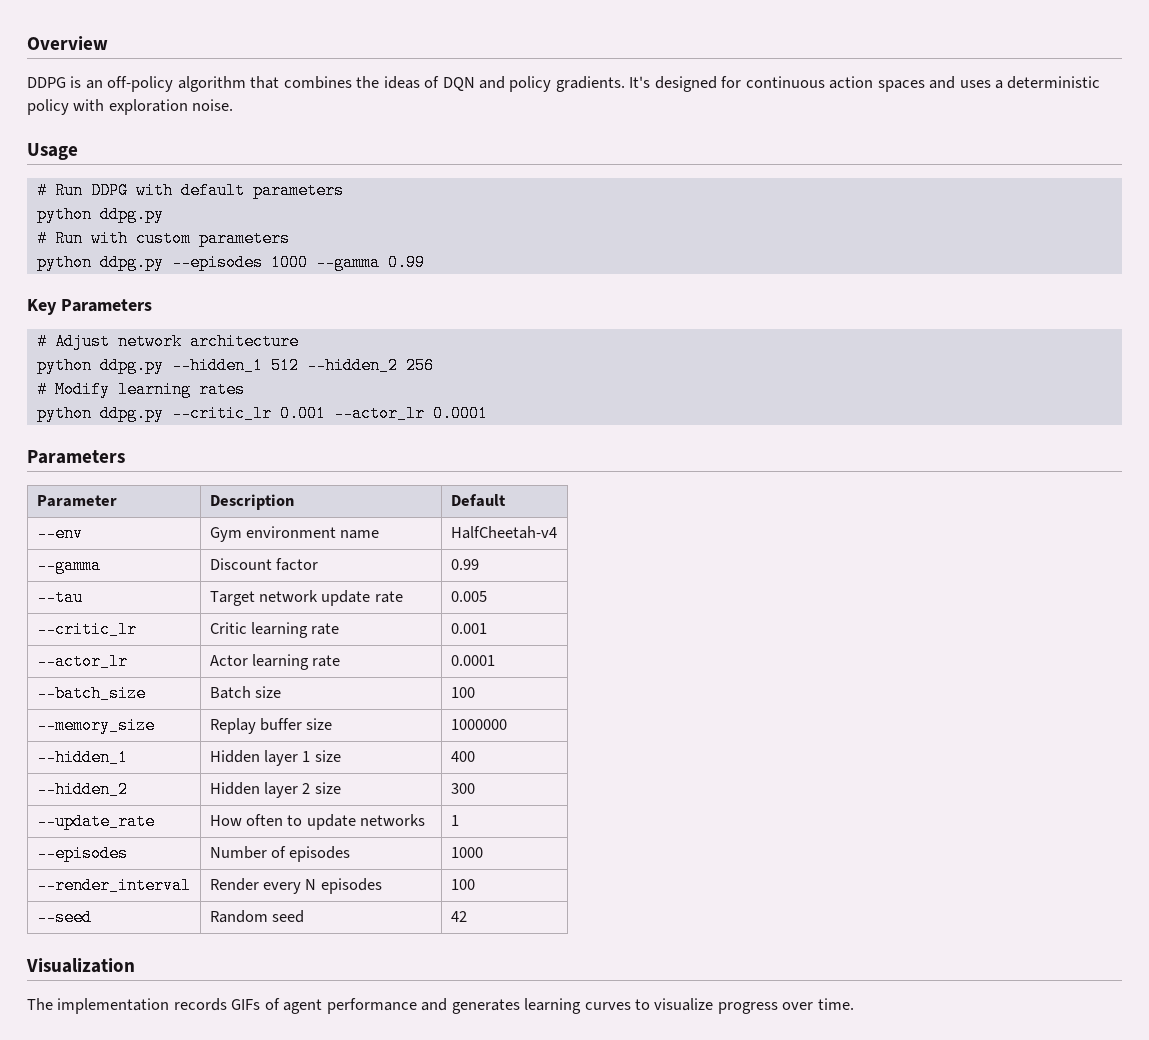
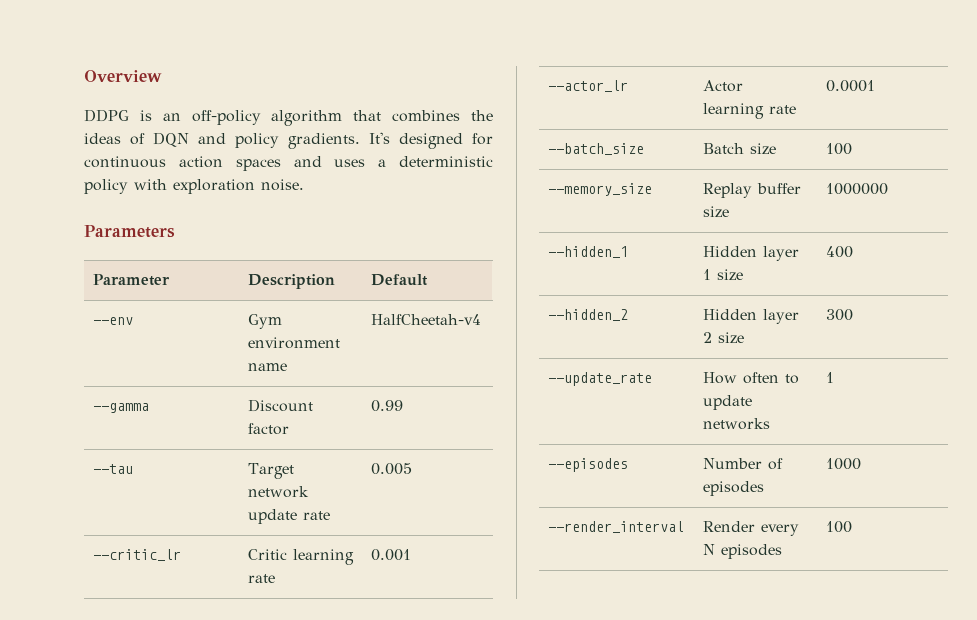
- Usage
- # Run DDPG with default parameters
- python ddpg.py
- # Run with custom parameters
- python ddpg.py --episodes 1000 --gamma 0.99
- Key Parameters
- # Adjust network architecture
- python ddpg.py --hidden_1 512 --hidden_2 256
- # Modify learning rates
- python ddpg.py --critic_lr 0.001 --actor_lr 0.0001
- --seed | Random seed | 42
- Visualization
- The implementation records GIFs of agent performance and generates learning curves to visualize progress over time.

